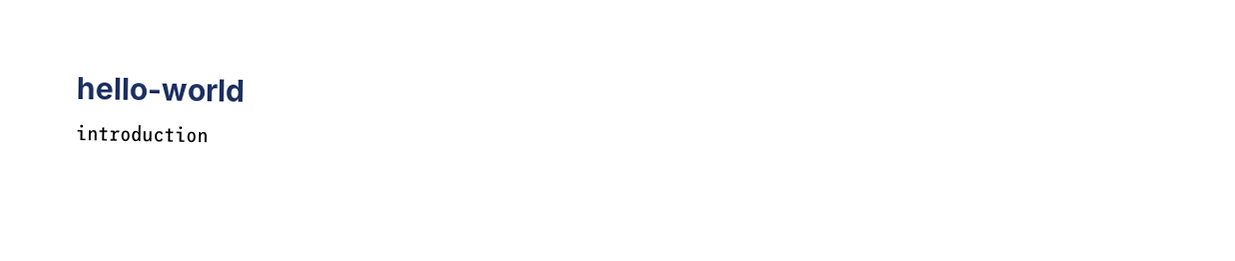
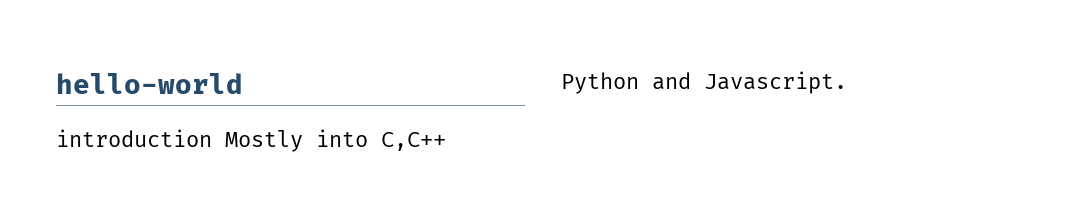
- introduction
+ introduction Mostly into C,C++ Python and Javascript.

